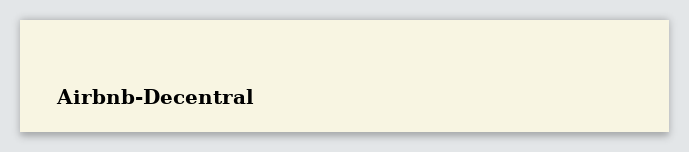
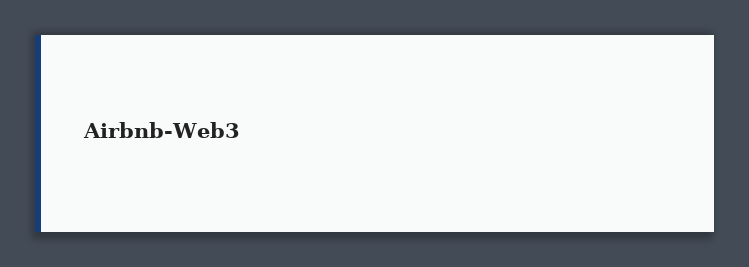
- Airbnb-Decentral
+ Airbnb-Web3

